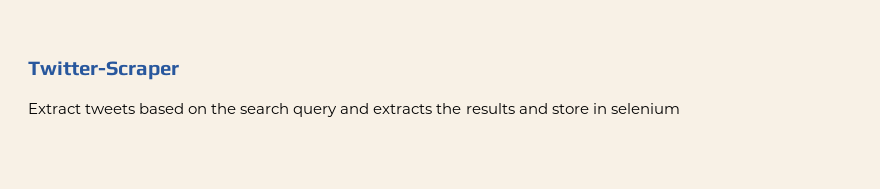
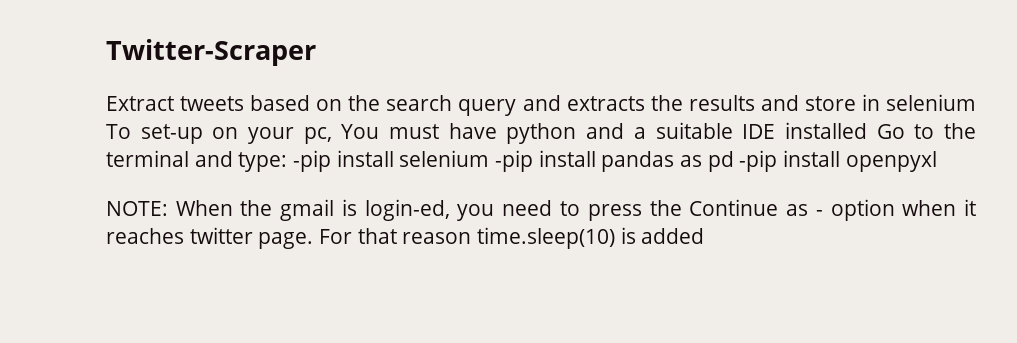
- Extract tweets based on the search query and extracts the results and store in selenium
+ Extract tweets based on the search query and extracts the results and store in selenium To set-up on your pc, You must have python and a suitable IDE installed Go to the terminal and type: -pip install selenium -pip install pandas as pd -pip install openpyxl
+ NOTE: When the gmail is login-ed, you need to press the Continue as - option when it reaches twitter page. For that reason time.sleep(10) is added

